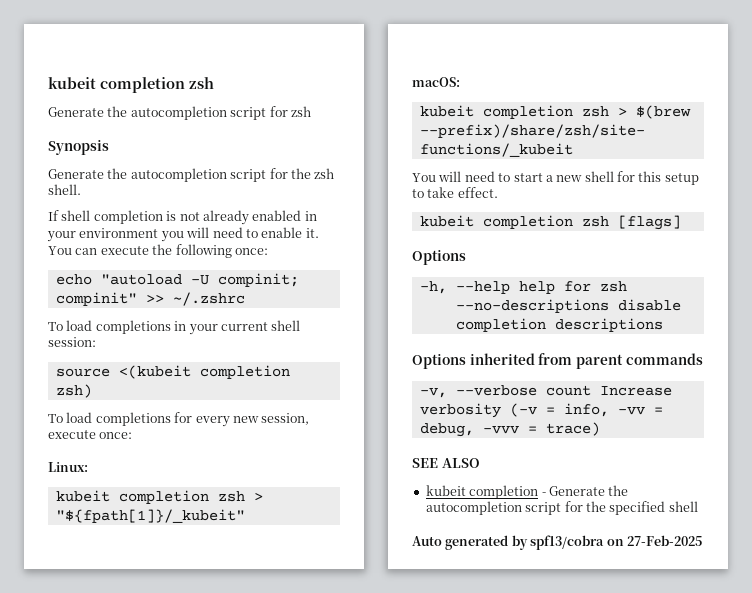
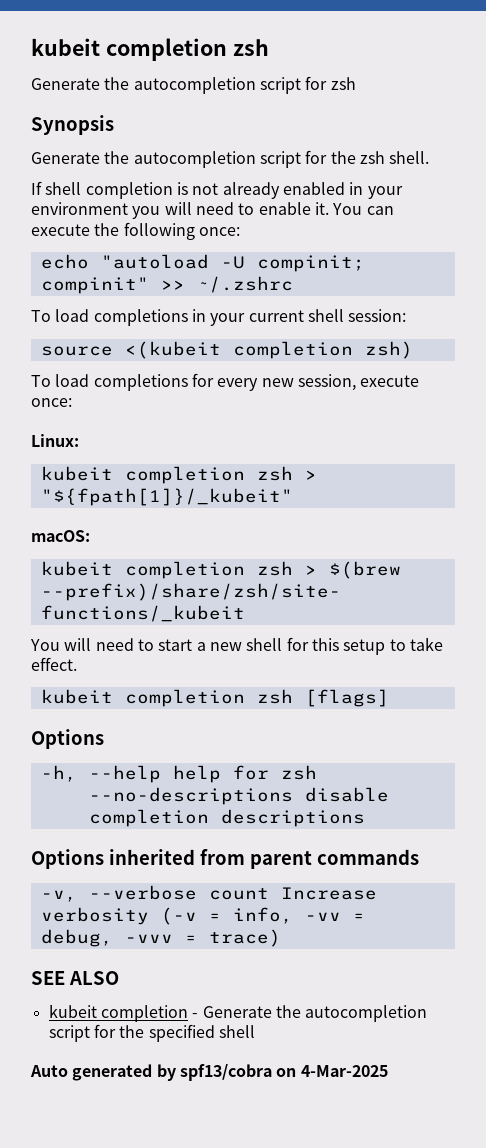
- Auto generated by spf13/cobra on 27-Feb-2025
+ Auto generated by spf13/cobra on 4-Mar-2025

